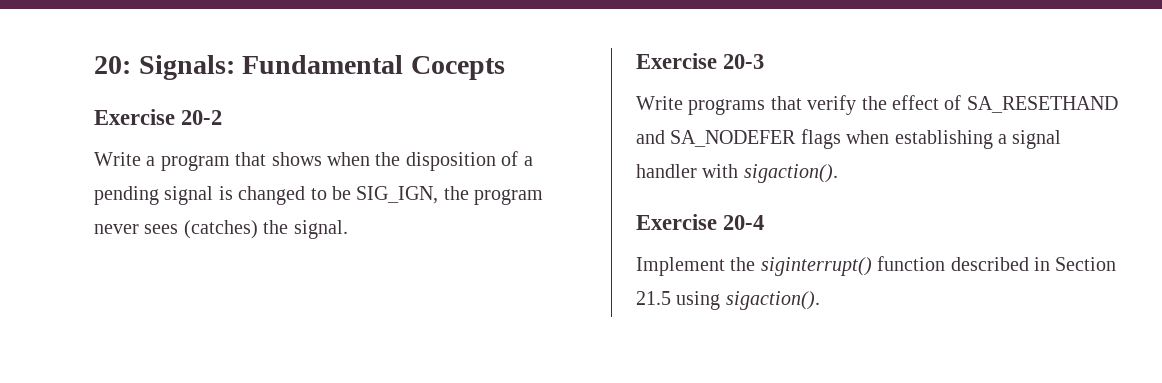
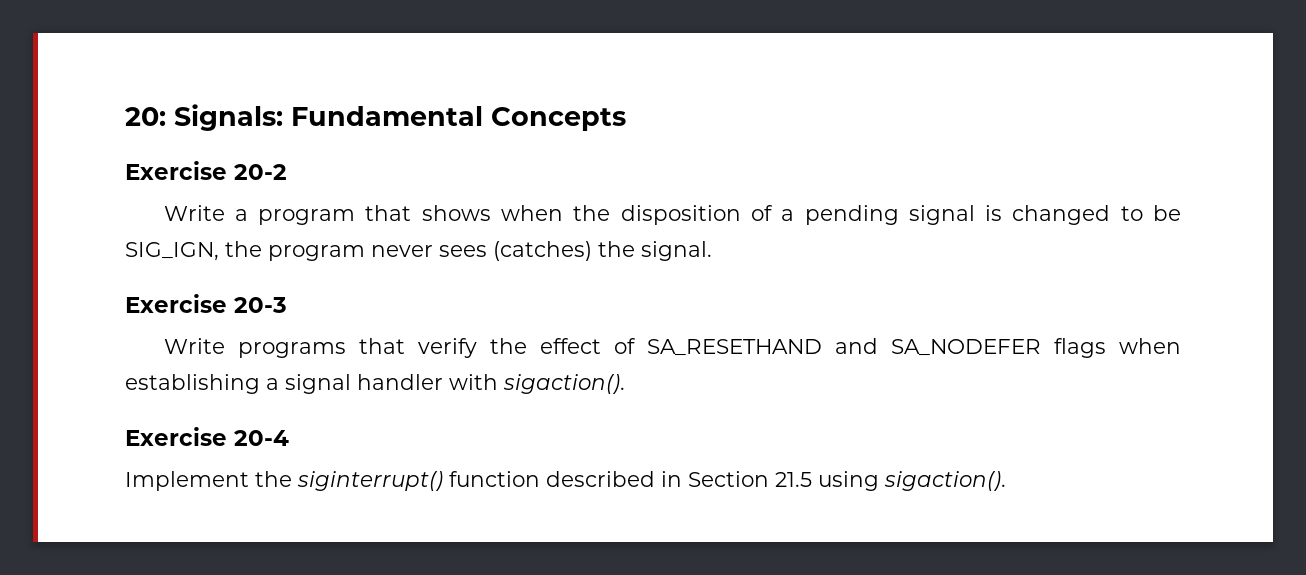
- 20: Signals: Fundamental Cocepts
+ 20: Signals: Fundamental Concepts

